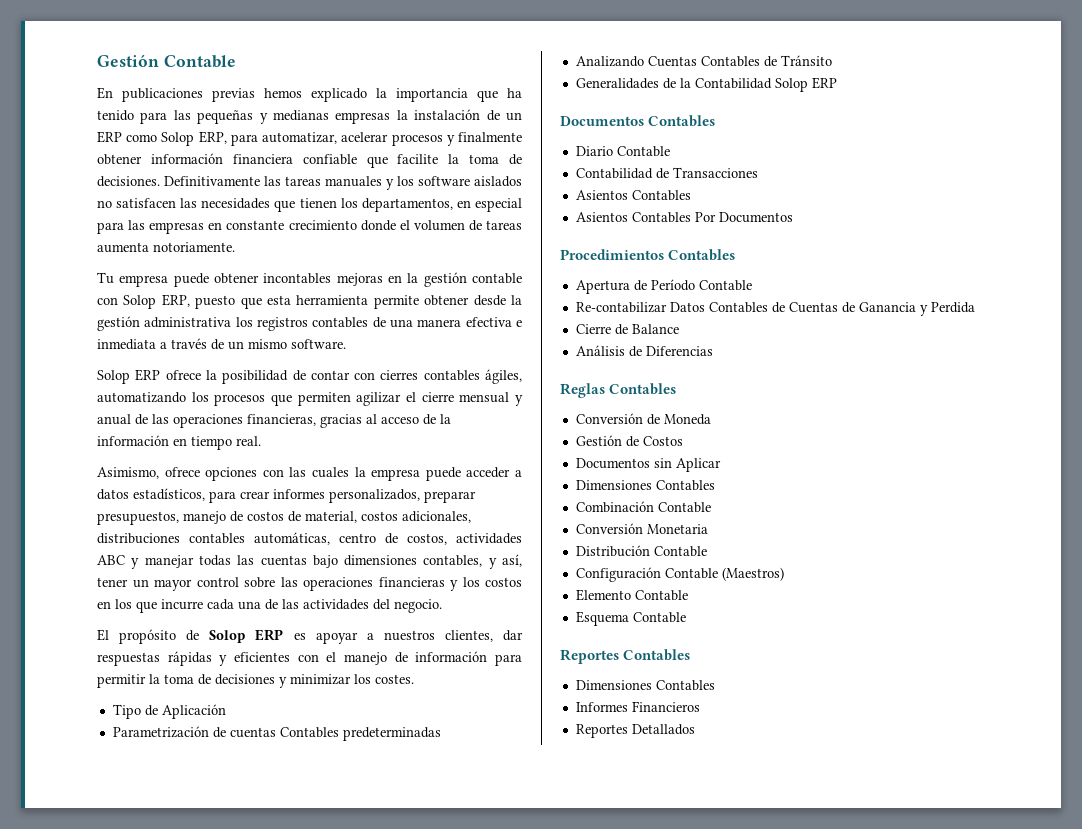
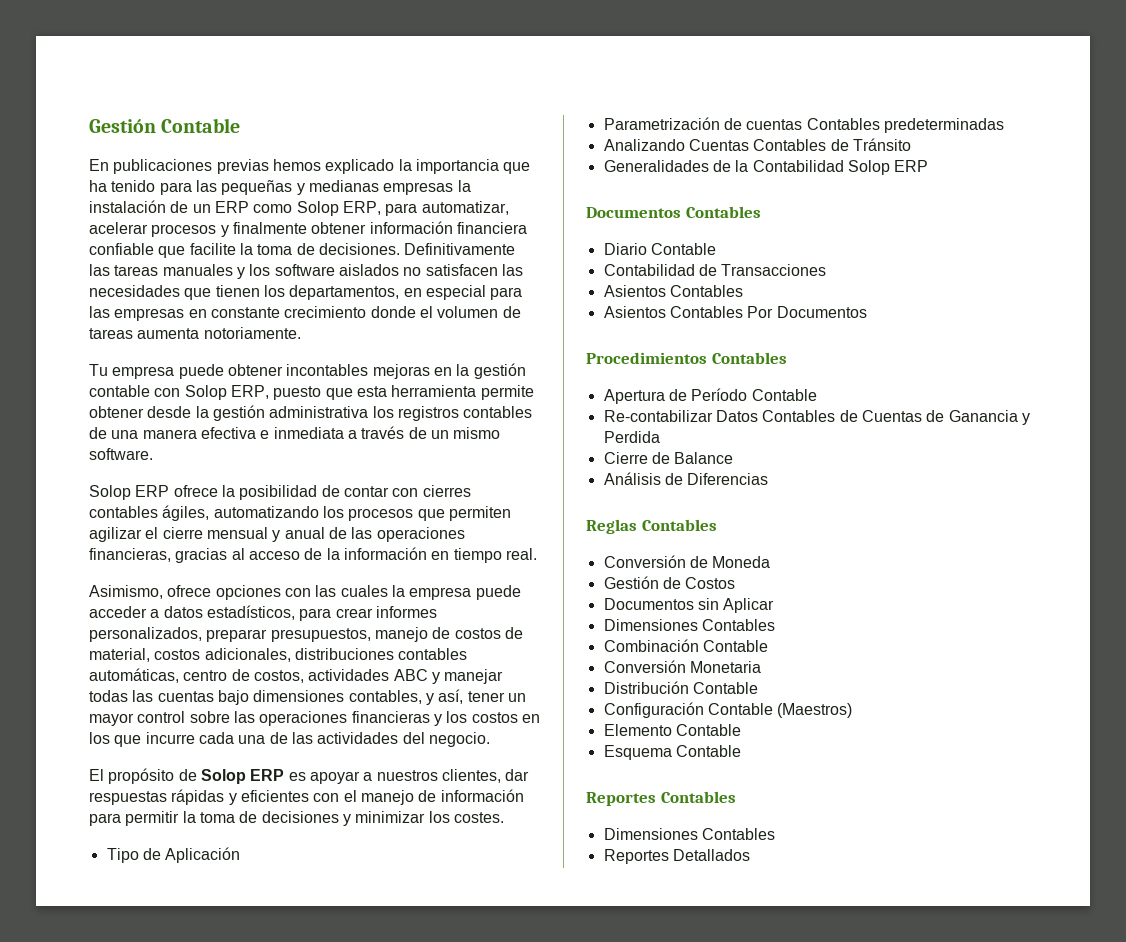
- Informes Financieros

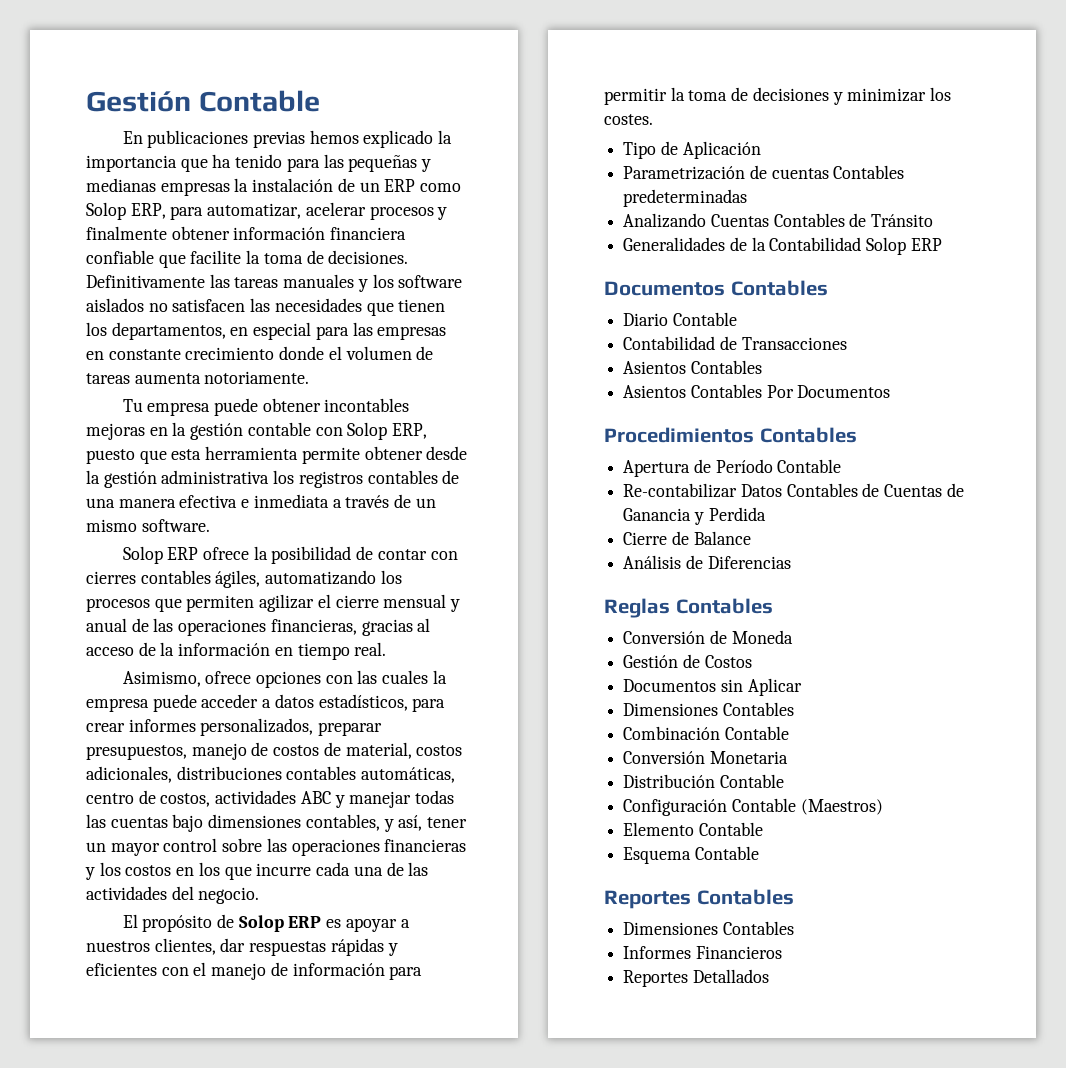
+ Informes Financieros

